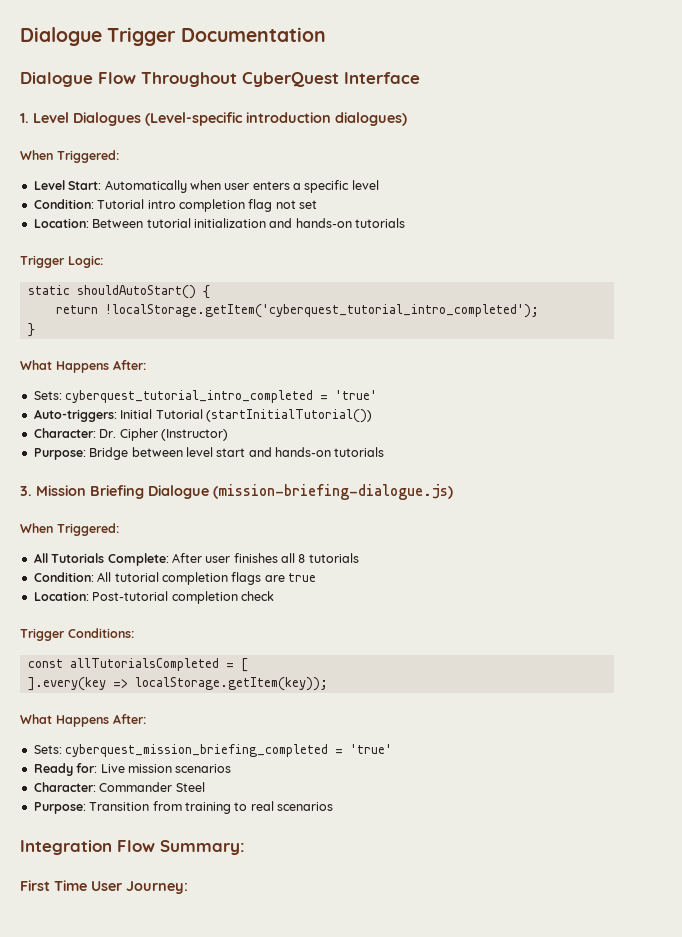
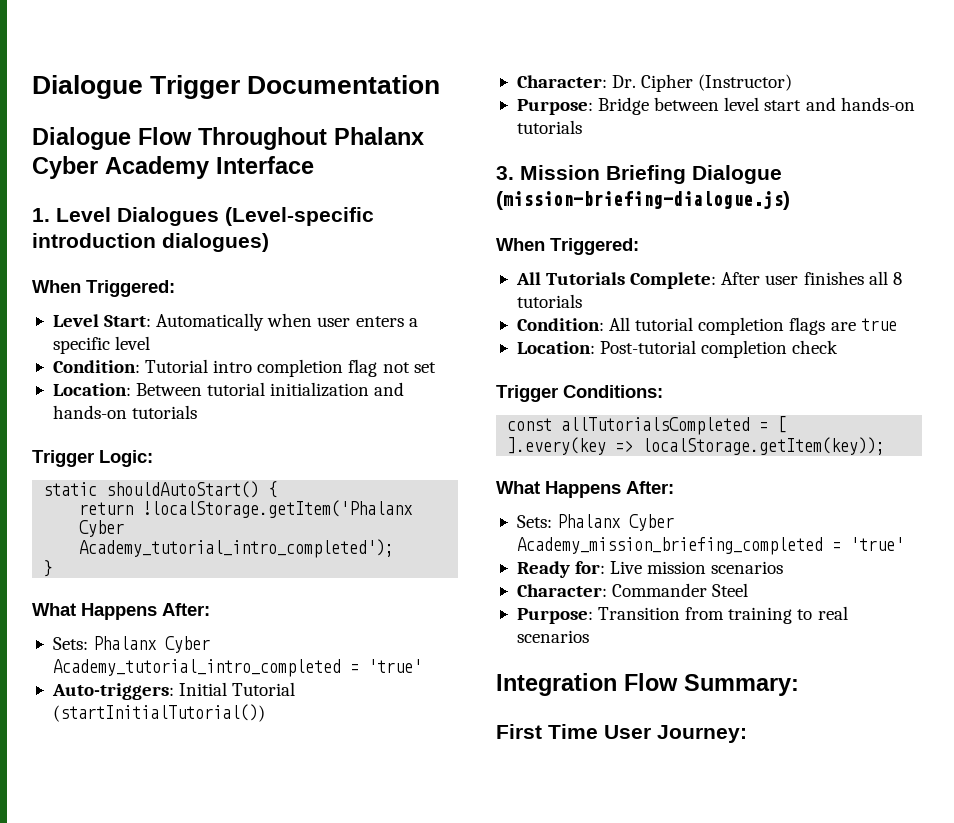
- Dialogue Flow Throughout CyberQuest Interface
+ Dialogue Flow Throughout Phalanx Cyber Academy Interface
- return !localStorage.getItem('cyberquest_tutorial_intro_completed');
+ return !localStorage.getItem('Phalanx Cyber Academy_tutorial_intro_completed');
- Sets: cyberquest_tutorial_intro_completed = 'true'
+ Sets: Phalanx Cyber Academy_tutorial_intro_completed = 'true'
- Sets: cyberquest_mission_briefing_completed = 'true'
+ Sets: Phalanx Cyber Academy_mission_briefing_completed = 'true'

